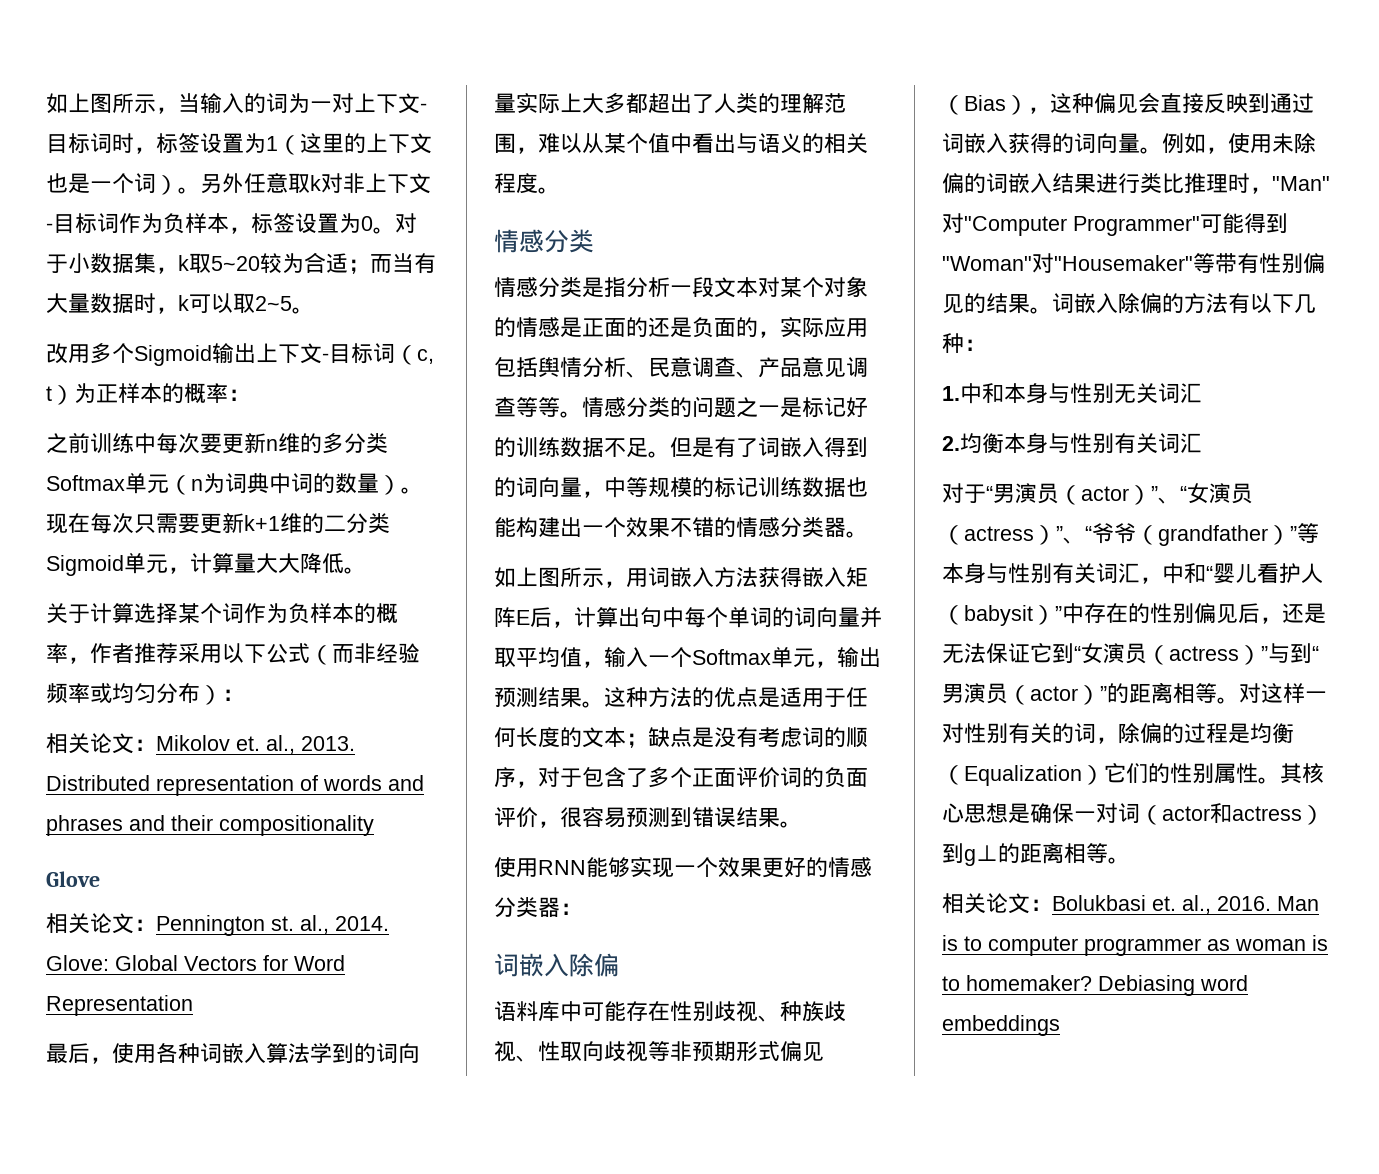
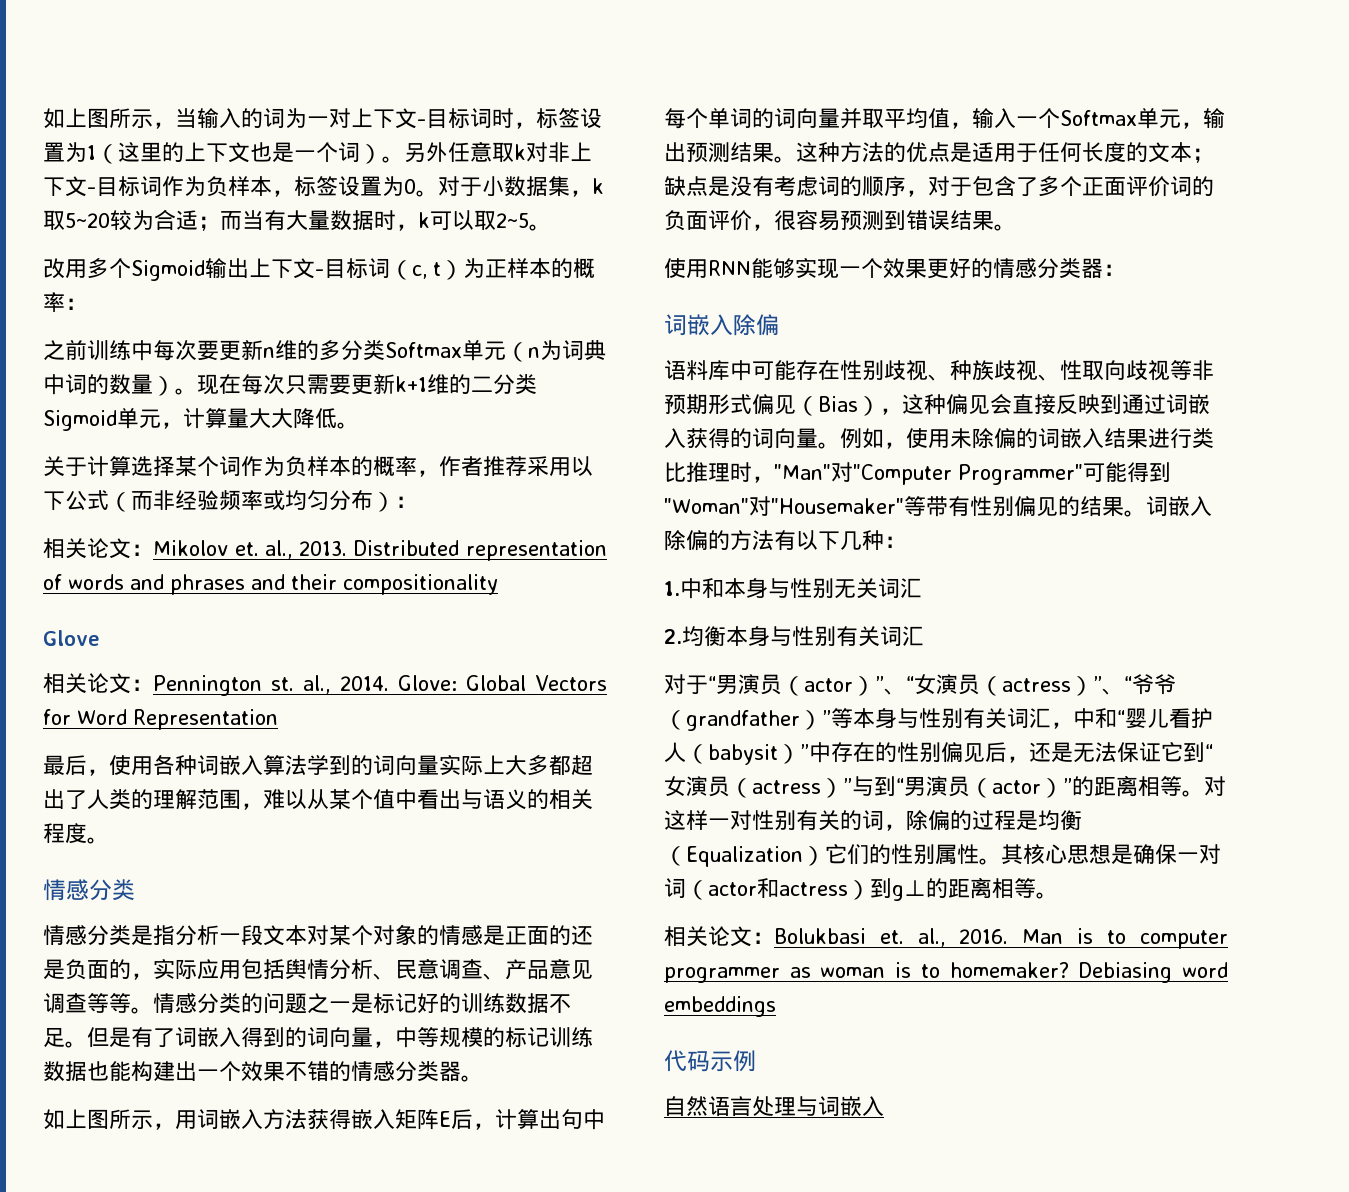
+ 代码示例
+ 自然语言处理与词嵌入

